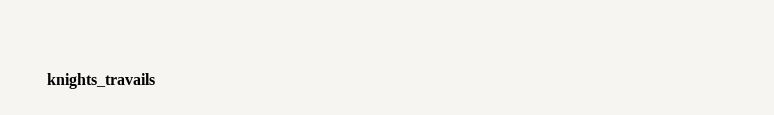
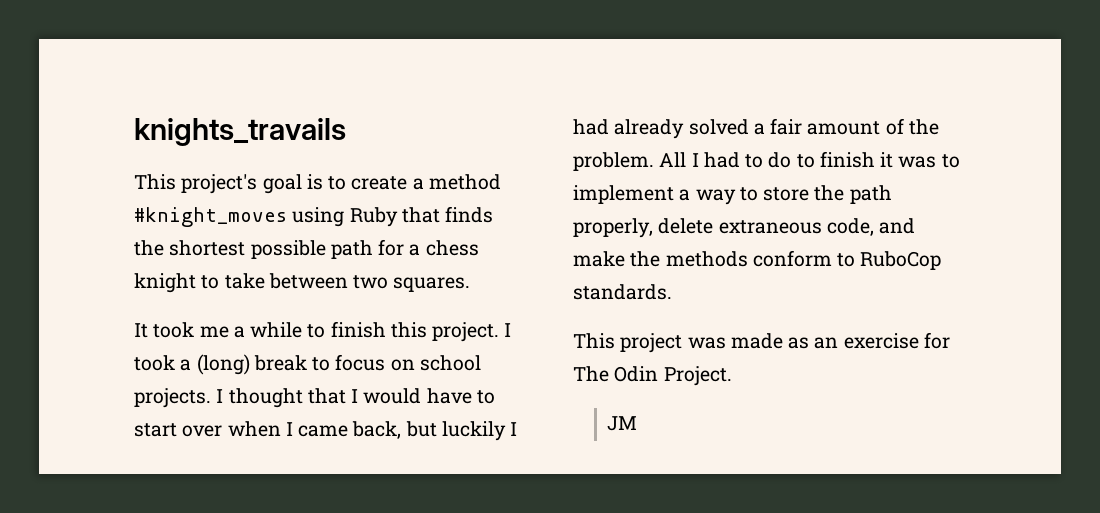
+ This project's goal is to create a method #knight_moves using Ruby that finds the shortest possible path for a chess knight to take between two squares.
+ It took me a while to finish this project. I took a (long) break to focus on school projects. I thought that I would have to start over when I came back, but luckily I had already solved a fair amount of the problem. All I had to do to finish it was to implement a way to store the path properly, delete extraneous code, and make the methods conform to RuboCop standards.
+ This project was made as an exercise for The Odin Project.
+ JM

